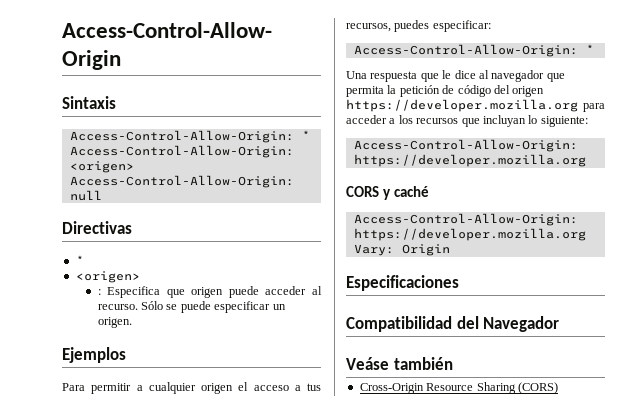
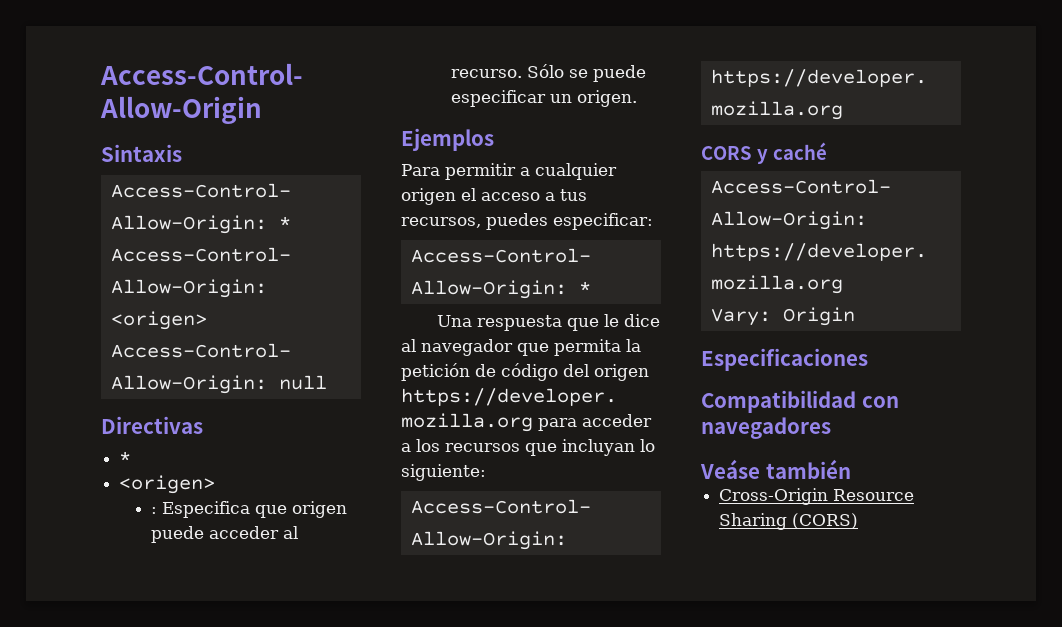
- Compatibilidad del Navegador
+ Compatibilidad con navegadores

